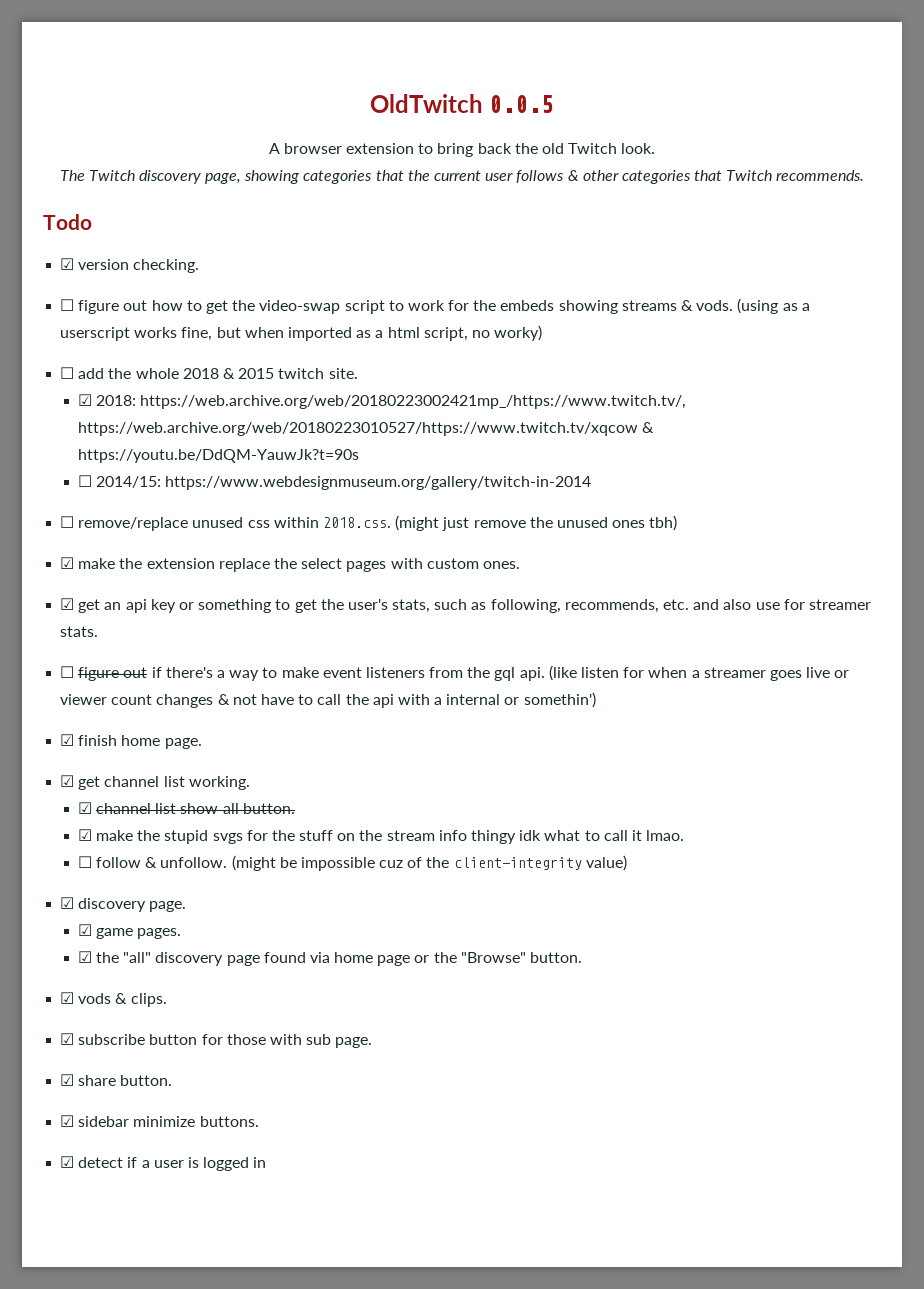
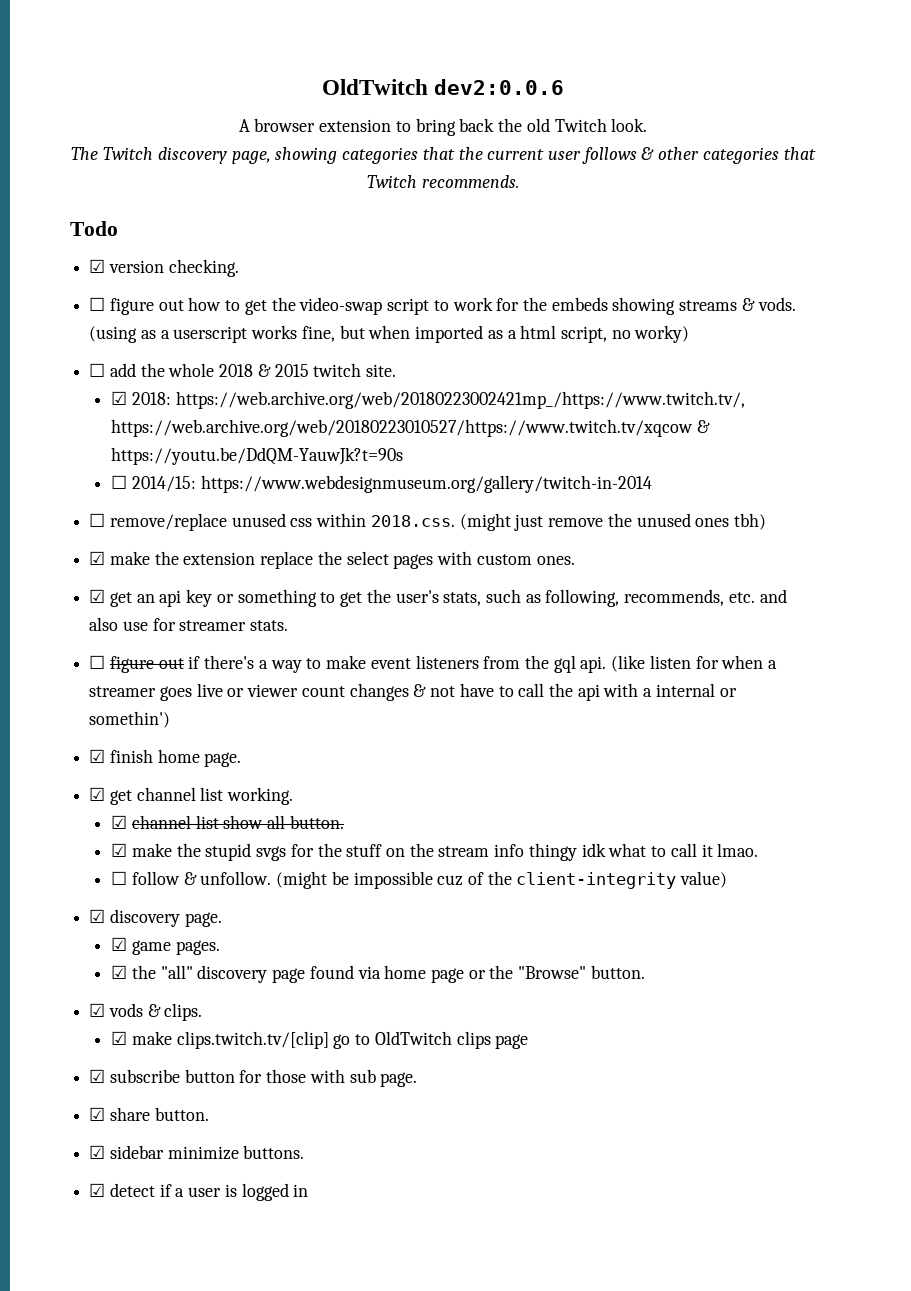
- OldTwitch 0.0.5
+ OldTwitch dev2:0.0.6
+ ☑ make clips.twitch.tv/[clip] go to OldTwitch clips page

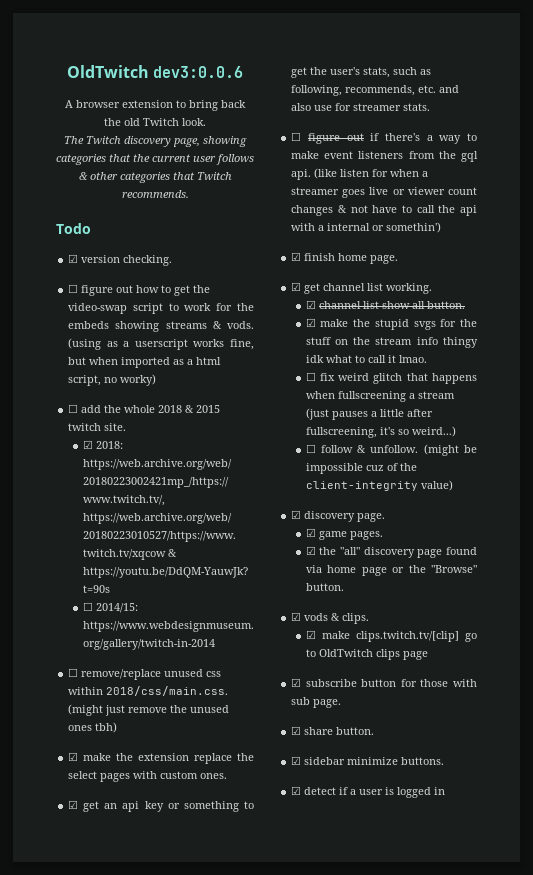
- OldTwitch dev2:0.0.6
+ OldTwitch dev3:0.0.6
- ☐ remove/replace unused css within 2018.css. (might just remove the unused ones tbh)
+ ☐ remove/replace unused css within 2018/css/main.css. (might just remove the unused ones tbh)
+ ☐ fix weird glitch that happens when fullscreening a stream (just pauses a little after fullscreening, it's so weird...)

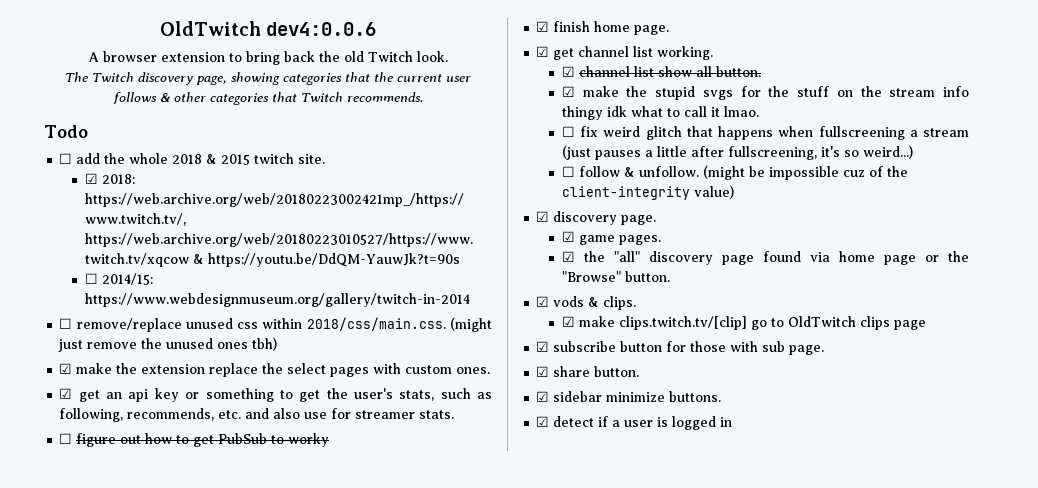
- OldTwitch dev3:0.0.6
+ OldTwitch dev4:0.0.6
- ☑ version checking.
- ☐ figure out how to get the video-swap script to work for the embeds showing streams & vods. (using as a userscript works fine, but when imported as a html script, no worky)
- ☐ figure out if there's a way to make event listeners from the gql api. (like listen for when a streamer goes live or viewer count changes & not have to call the api with a internal or somethin')
+ ☐ figure out how to get PubSub to worky

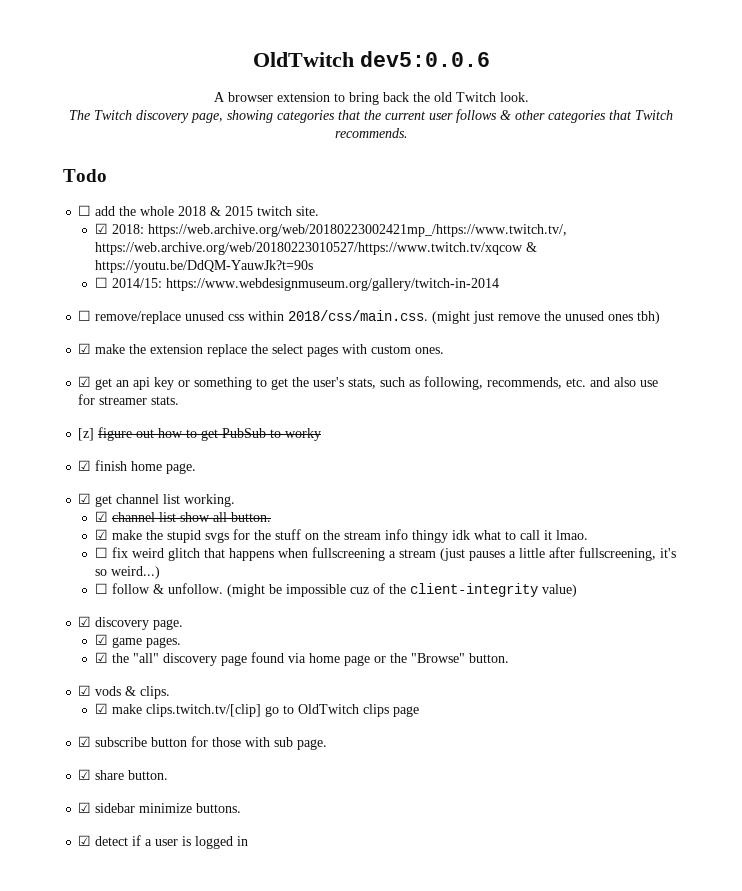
- OldTwitch dev4:0.0.6
+ OldTwitch dev5:0.0.6
- ☐ figure out how to get PubSub to worky
+ [z] figure out how to get PubSub to worky

